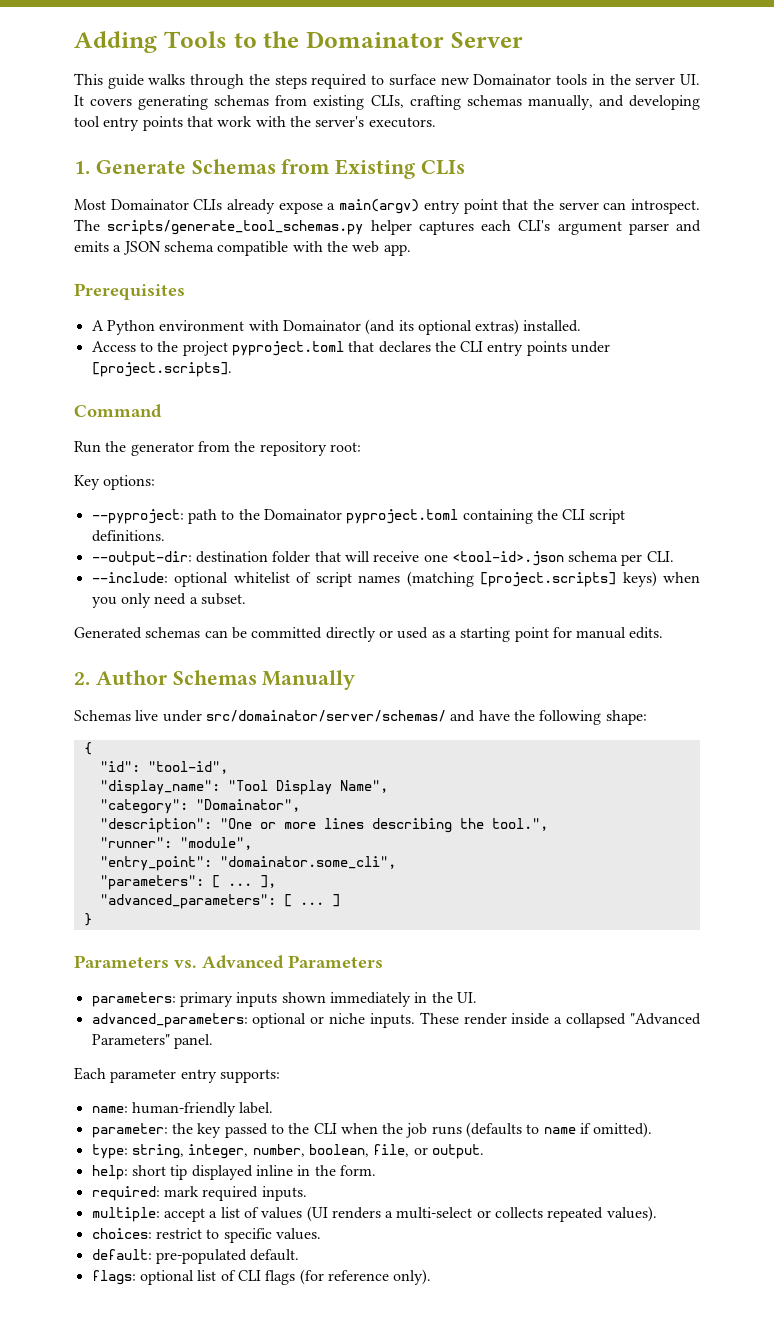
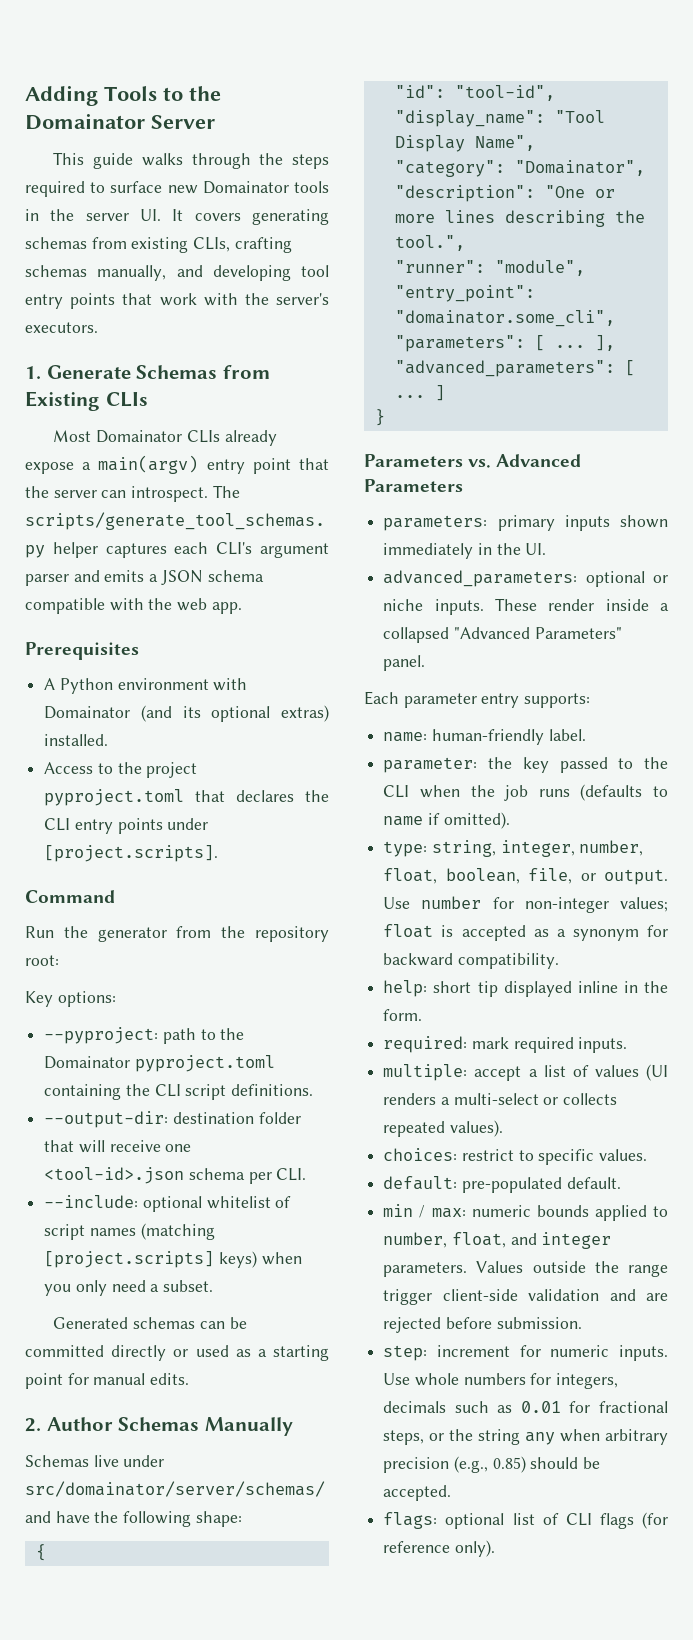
- type: string, integer, number, boolean, file, or output.
+ type: string, integer, number, float, boolean, file, or output. Use number for non-integer values; float is accepted as a synonym for backward compatibility.
+ min / max: numeric bounds applied to number, float, and integer parameters. Values outside the range trigger client-side validation and are rejected before submission.
+ step: increment for numeric inputs. Use whole numbers for integers, decimals such as 0.01 for fractional steps, or the string any when arbitrary precision (e.g., 0.85) should be accepted.

